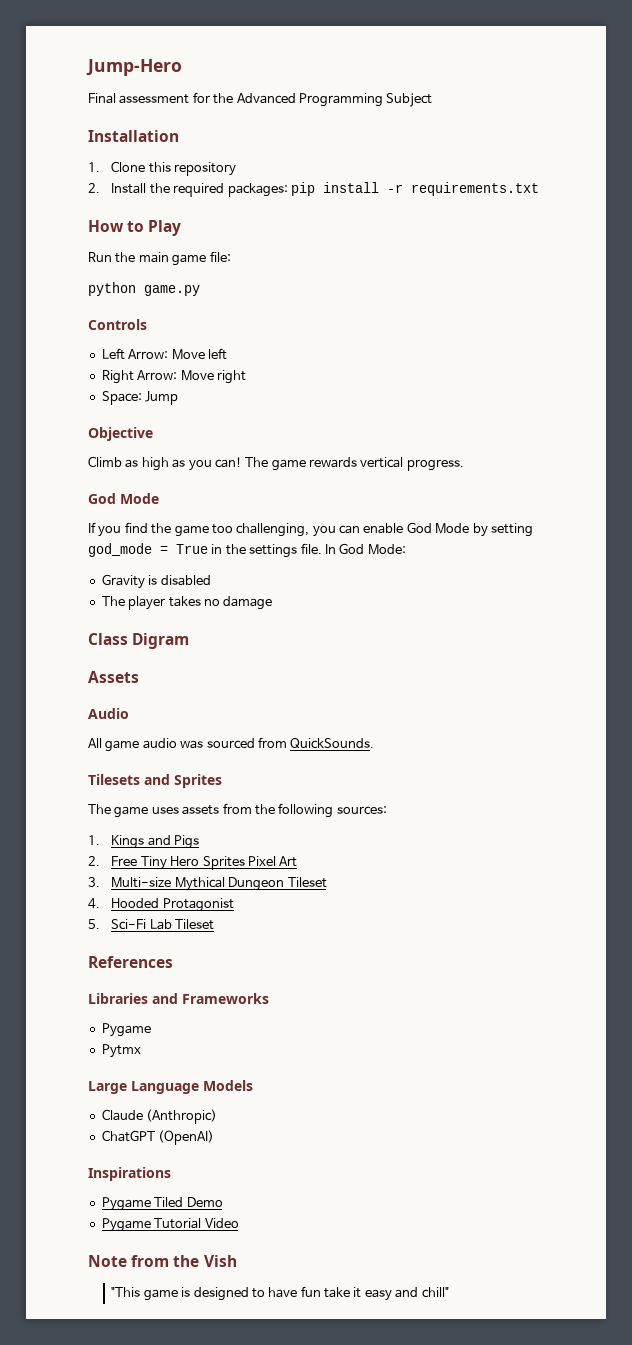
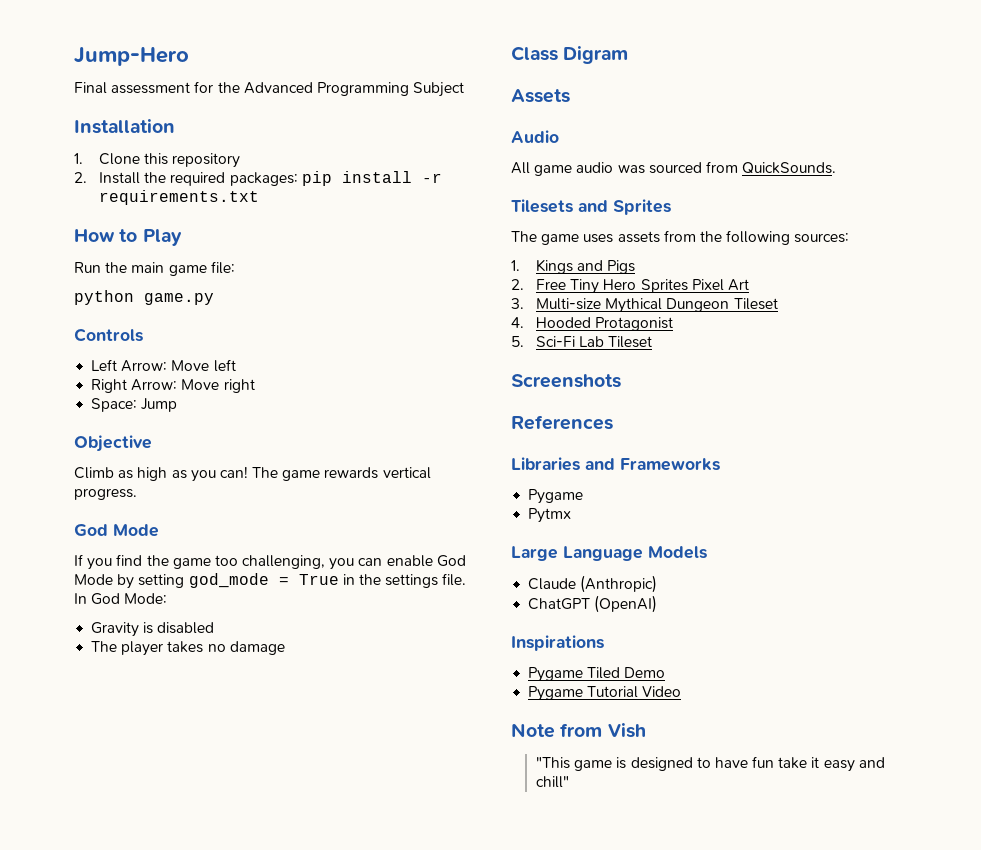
+ Screenshots
- Note from the Vish
+ Note from Vish

